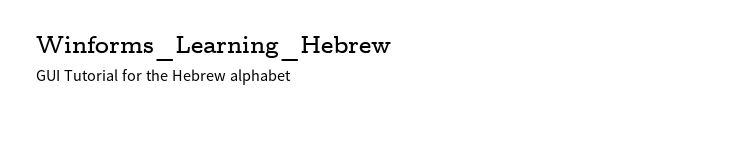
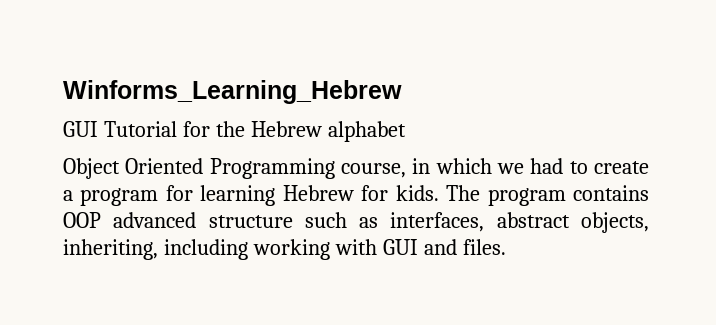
+ Object Oriented Programming course, in which we had to create a program for learning Hebrew for kids. The program contains OOP advanced structure such as interfaces, abstract objects, inheriting, including working with GUI and files.

